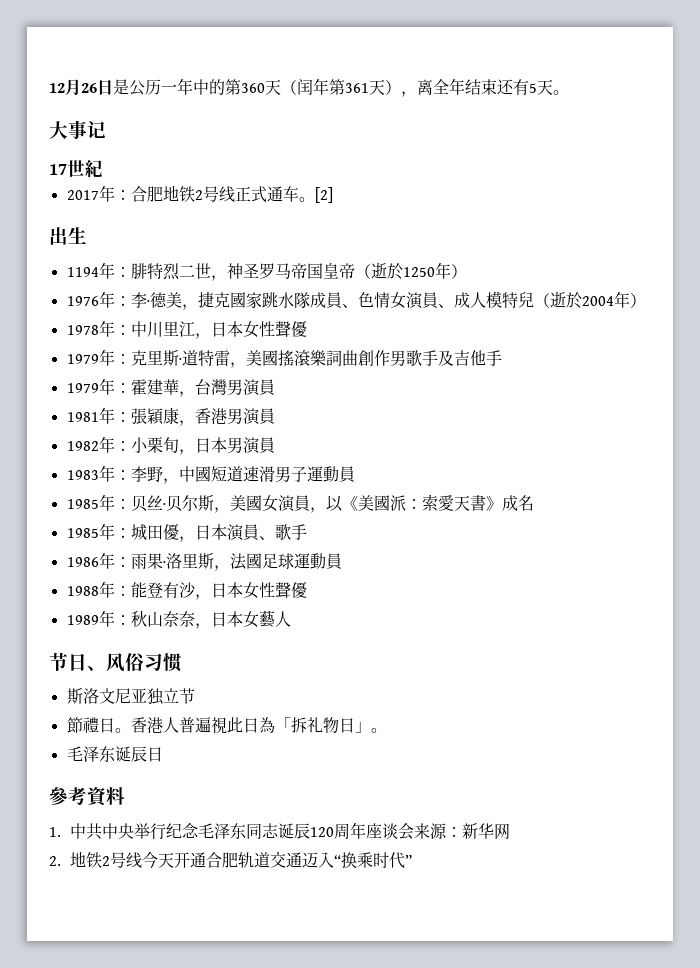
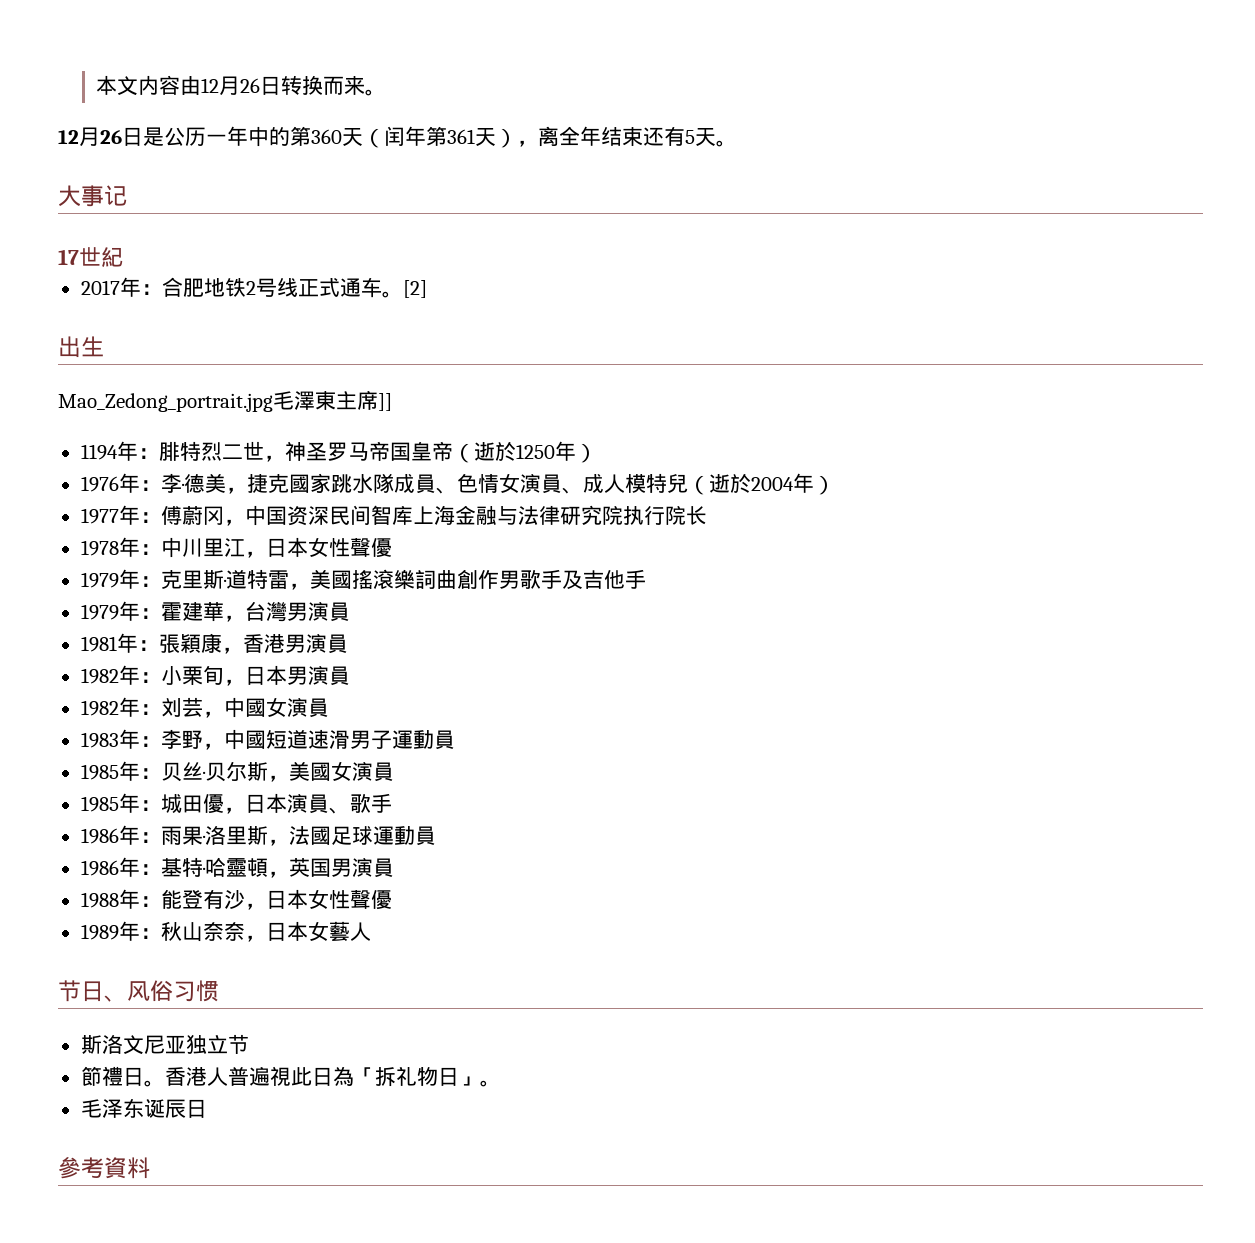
+ 本文内容由12月26日转换而来。
+ Mao_Zedong_portrait.jpg毛澤東主席]]
+ 1977年：傅蔚冈，中国资深民间智库上海金融与法律研究院执行院长
+ 1982年：刘芸，中國女演員
- 1985年：贝丝·贝尔斯，美國女演員，以《美國派：索愛天書》成名
+ 1985年：贝丝·贝尔斯，美國女演員
+ 1986年：基特·哈靈頓，英国男演員
- 1.中共中央举行纪念毛泽东同志诞辰120周年座谈会来源：新华网
- 2.地铁2号线今天开通合肥轨道交通迈入“换乘时代”

